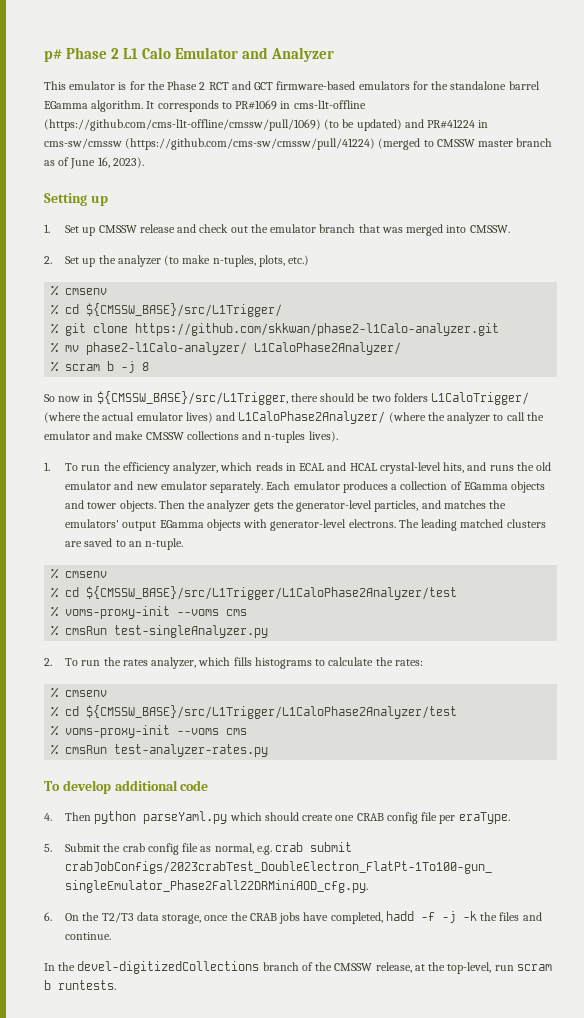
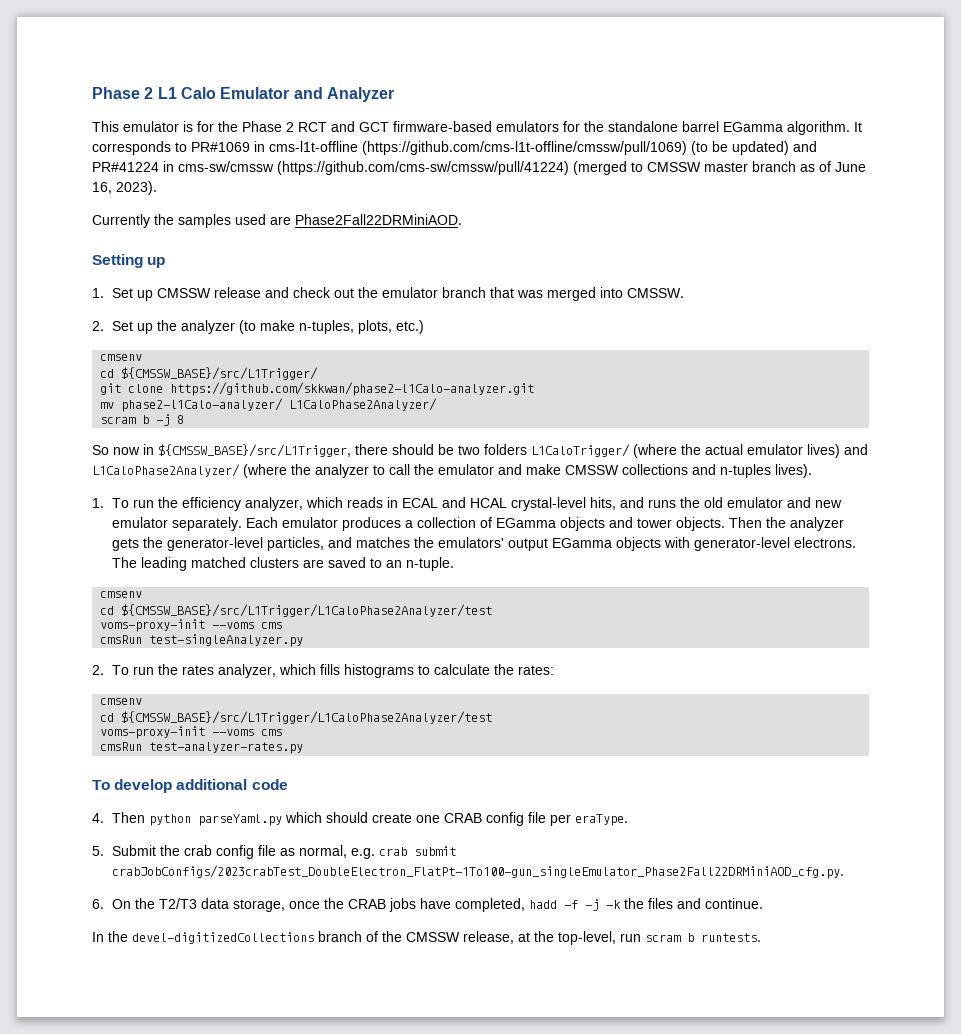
- p# Phase 2 L1 Calo Emulator and Analyzer
+ Phase 2 L1 Calo Emulator and Analyzer
+ Currently the samples used are Phase2Fall22DRMiniAOD.
  2. Set up the analyzer (to make n-tuples, plots, etc.)
- % cmsenv
- % cd ${CMSSW_BASE}/src/L1Trigger/
+ cmsenv
+ cd ${CMSSW_BASE}/src/L1Trigger/
- % git clone https://github.com/skkwan/phase2-l1Calo-analyzer.git
+ git clone https://github.com/skkwan/phase2-l1Calo-analyzer.git
- % mv phase2-l1Calo-analyzer/ L1CaloPhase2Analyzer/
+ mv phase2-l1Calo-analyzer/ L1CaloPhase2Analyzer/
- % scram b -j 8
+ scram b -j 8
  The leading matched clusters are saved to an n-tuple.
- % cmsenv
- % cd ${CMSSW_BASE}/src/L1Trigger/L1CaloPhase2Analyzer/test
- % voms-proxy-init --voms cms
- % cmsRun test-singleAnalyzer.py
+ cmsenv
+ cd ${CMSSW_BASE}/src/L1Trigger/L1CaloPhase2Analyzer/test
+ voms-proxy-init --voms cms
+ cmsRun test-singleAnalyzer.py
  2. To run the rates analyzer, which fills histograms to calculate the rates:
- % cmsenv
- % cd ${CMSSW_BASE}/src/L1Trigger/L1CaloPhase2Analyzer/test
- % voms-proxy-init --voms cms
- % cmsRun test-analyzer-rates.py
+ cmsenv
+ cd ${CMSSW_BASE}/src/L1Trigger/L1CaloPhase2Analyzer/test
+ voms-proxy-init --voms cms
+ cmsRun test-analyzer-rates.py

